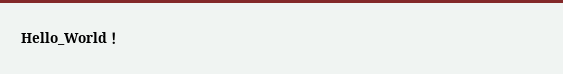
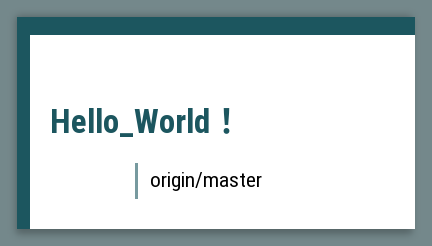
+ origin/master

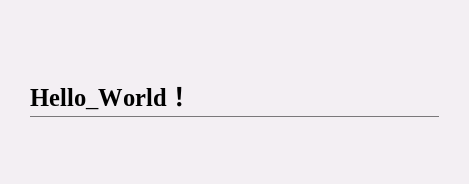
- origin/master

